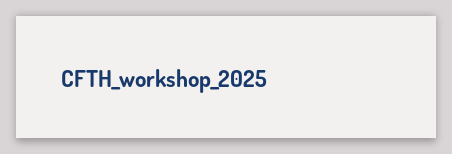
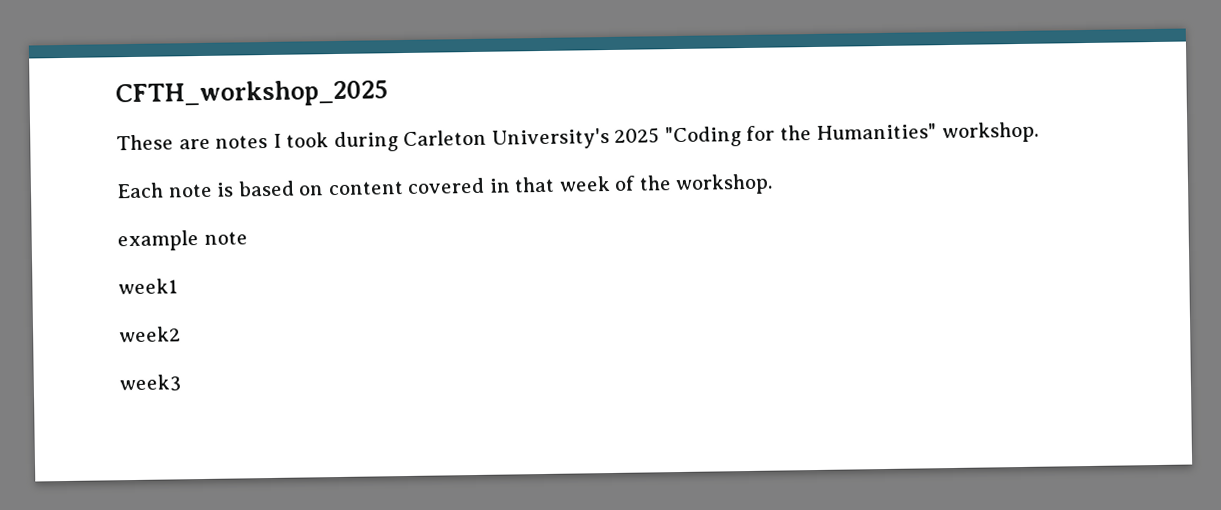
+ These are notes I took during Carleton University's 2025 "Coding for the Humanities" workshop.
+ Each note is based on content covered in that week of the workshop.
+ example note
+ week1
+ week2
+ week3

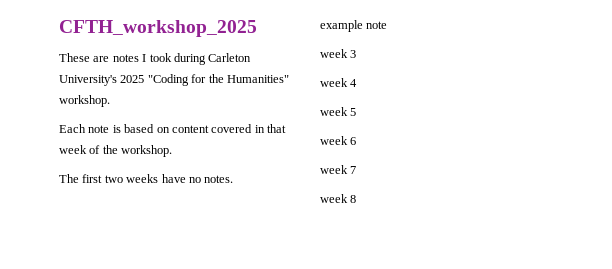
+ The first two weeks have no notes.
  example note
- week1
- week2
- week3
+ week 3
+ week 4
+ week 5
+ week 6
+ week 7
+ week 8

